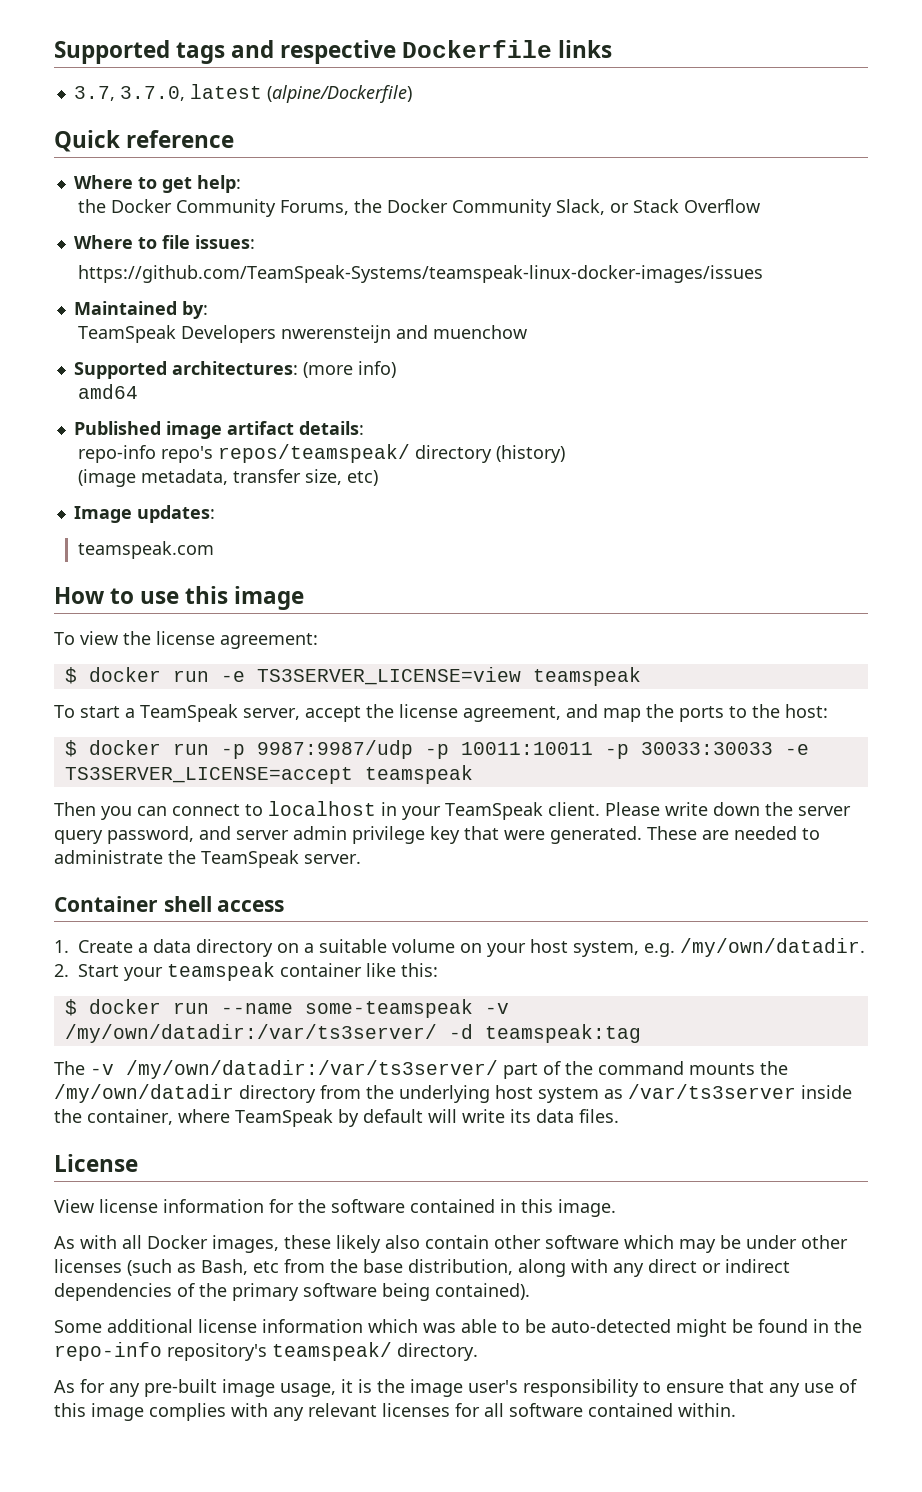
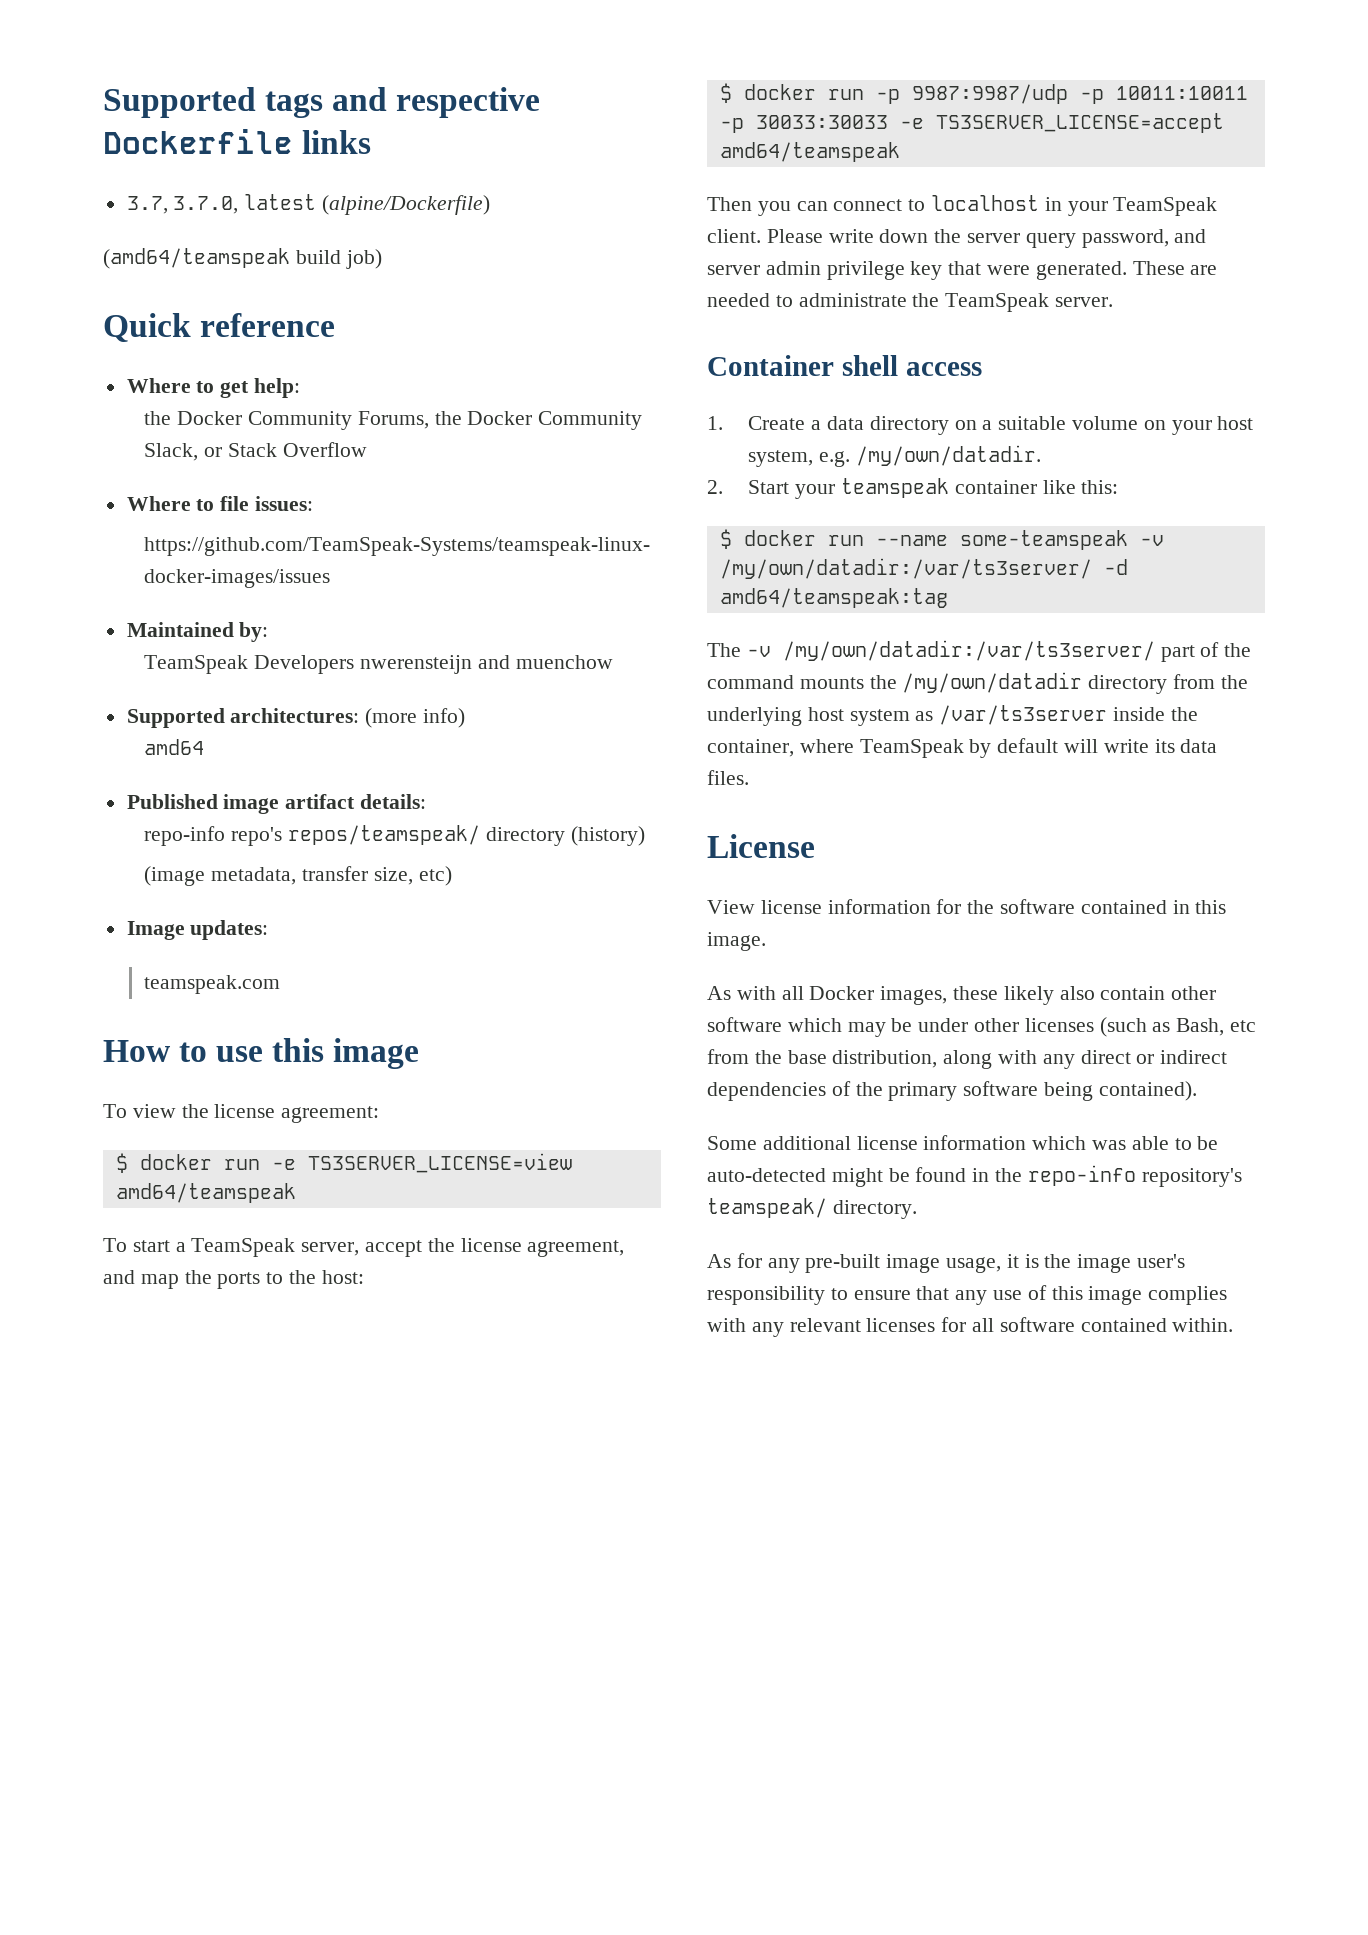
+ (amd64/teamspeak build job)
- $ docker run -e TS3SERVER_LICENSE=view teamspeak
+ $ docker run -e TS3SERVER_LICENSE=view amd64/teamspeak
- $ docker run -p 9987:9987/udp -p 10011:10011 -p 30033:30033 -e TS3SERVER_LICENSE=accept teamspeak
+ $ docker run -p 9987:9987/udp -p 10011:10011 -p 30033:30033 -e TS3SERVER_LICENSE=accept amd64/teamspeak
- $ docker run --name some-teamspeak -v /my/own/datadir:/var/ts3server/ -d teamspeak:tag
+ $ docker run --name some-teamspeak -v /my/own/datadir:/var/ts3server/ -d amd64/teamspeak:tag

